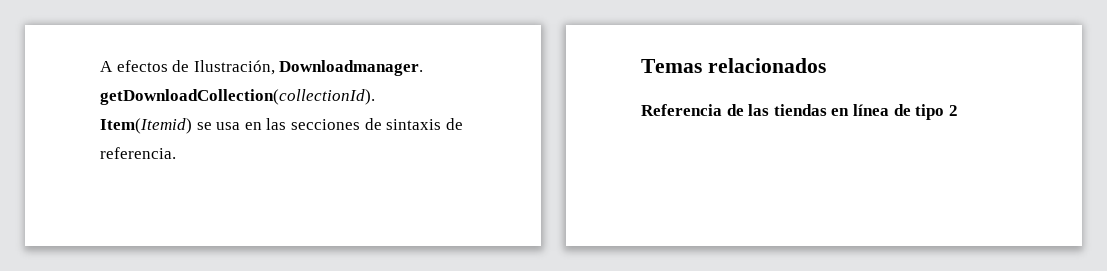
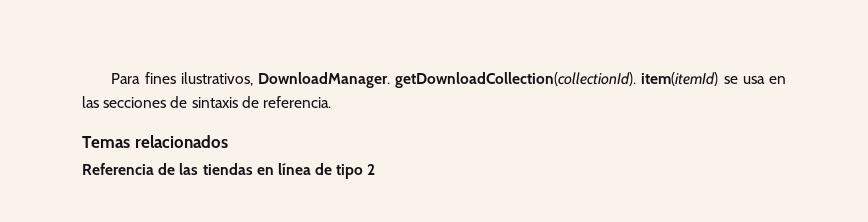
- A efectos de Ilustración, Downloadmanager. getDownloadCollection(collectionId). Item(Itemid) se usa en las secciones de sintaxis de referencia.
+ Para fines ilustrativos, DownloadManager. getDownloadCollection(collectionId). item(itemId) se usa en las secciones de sintaxis de referencia.

